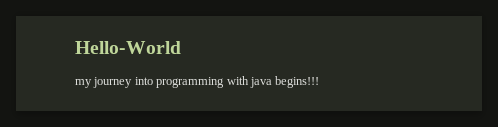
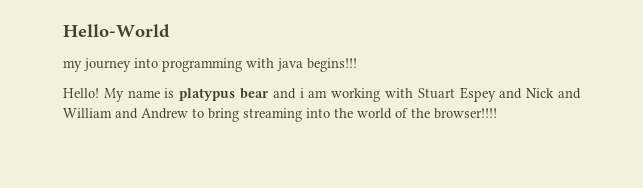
+ Hello! My name is platypus bear and i am working with Stuart Espey and Nick and William and Andrew to bring streaming into the world of the browser!!!!

